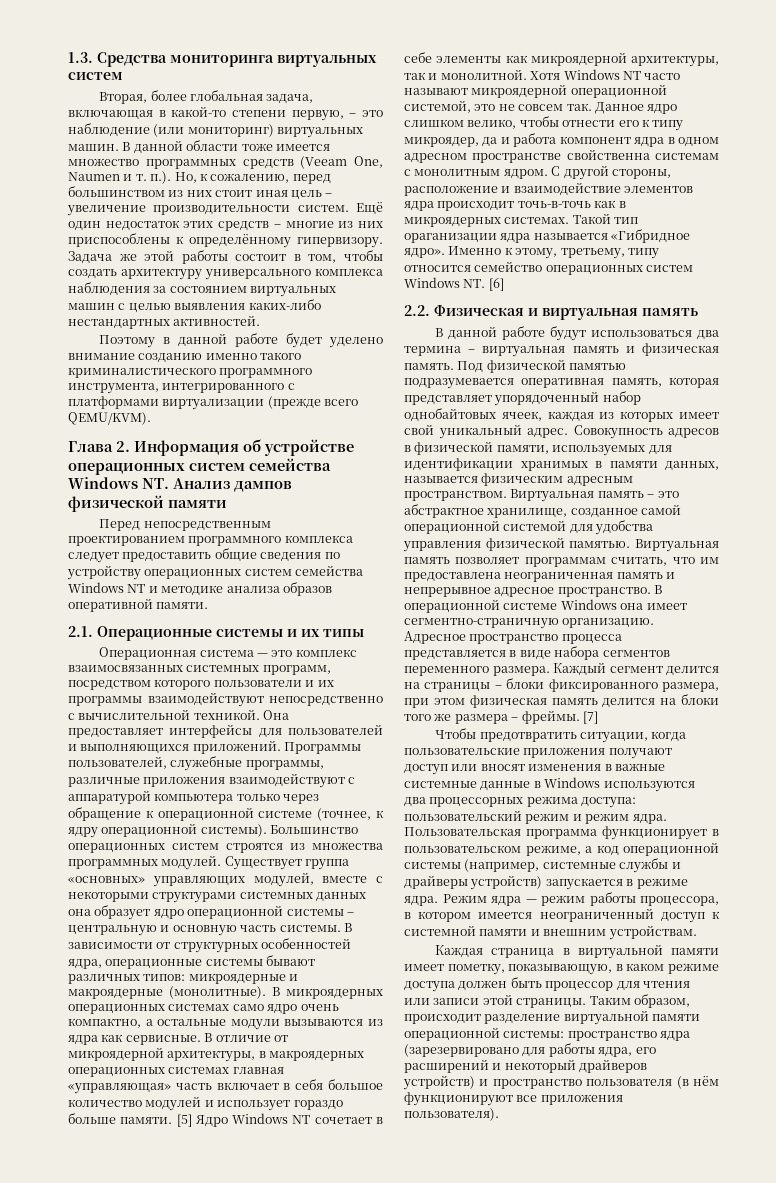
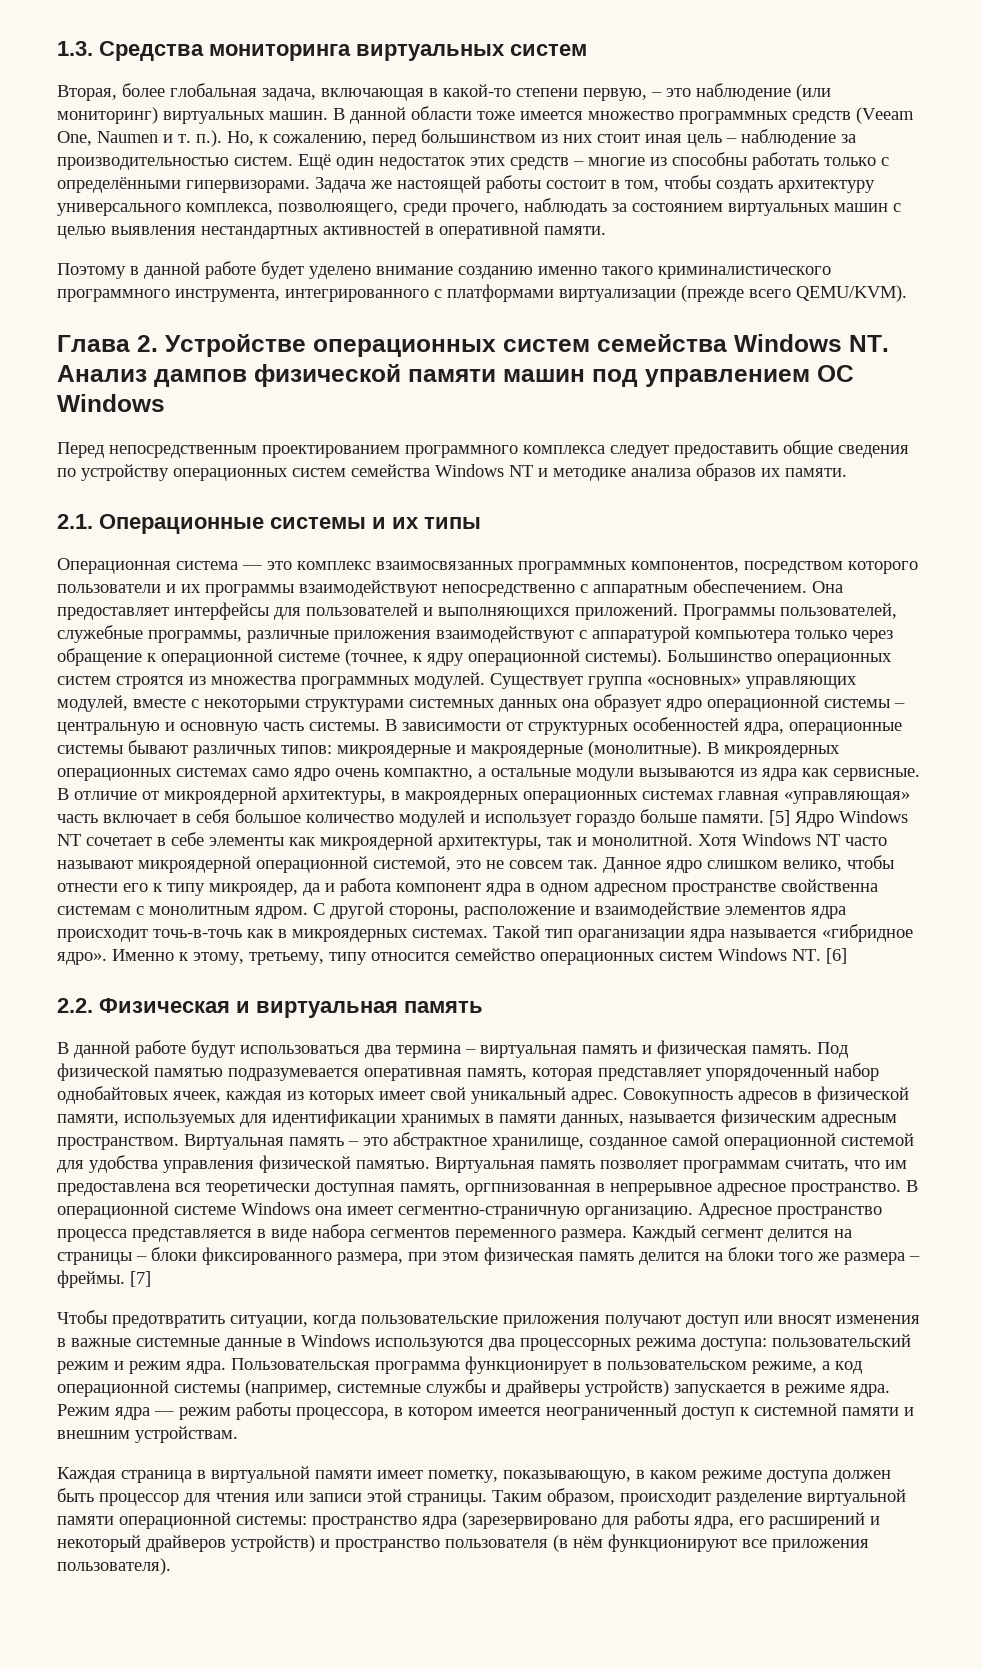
- В данной области тоже имеется множество программных средств (Veeam One, Naumen и т. п.). Но, к сожалению, перед большинством из них стоит иная цель – увеличение производительности систем.
+ В данной области тоже имеется множество программных средств (Veeam One, Naumen и т. п.). Но, к сожалению, перед большинством из них стоит иная цель – наблюдение за производительностью систем.
- Ещё один недостаток этих средств – многие из них приспособлены к определённому гипервизору.
+ Ещё один недостаток этих средств – многие из способны работать только с определёнными гипервизорами.
- Задача же этой работы состоит в том, чтобы создать архитектуру универсального комплекса наблюдения за состоянием виртуальных машин с целью выявления каких-либо нестандартных активностей.
+ Задача же настоящей работы состоит в том, чтобы создать архитектуру универсального комплекса, позволюящего, среди прочего, наблюдать за состоянием виртуальных машин с целью выявления нестандартных активностей в оперативной памяти.
- Глава 2. Информация об устройстве операционных систем семейства Windows NT. Анализ дампов физической памяти
+ Глава 2. Устройстве операционных систем семейства Windows NT. Анализ дампов физической памяти машин под управлением ОС Windows
- Перед непосредственным проектированием программного комплекса следует предоставить общие сведения по устройству операционных систем семейства Windows NT и методике анализа образов оперативной памяти.
+ Перед непосредственным проектированием программного комплекса следует предоставить общие сведения по устройству операционных систем семейства Windows NT и методике анализа образов их памяти.
- Операционная система — это комплекс взаимосвязанных системных программ, посредством которого пользователи и их программы взаимодействуют непосредственно с вычислительной техникой.
+ Операционная система — это комплекс взаимосвязанных программных компонентов, посредством которого пользователи и их программы взаимодействуют непосредственно с аппаратным обеспечением.
- Такой тип ораганизации ядра называется «Гибридное ядро».
+ Такой тип ораганизации ядра называется «гибридное ядро».
- Виртуальная память позволяет программам считать, что им предоставлена неограниченная память и непрерывное адресное пространство.
+ Виртуальная память позволяет программам считать, что им предоставлена вся теоретически доступная память, оргпнизованная в непрерывное адресное пространство.

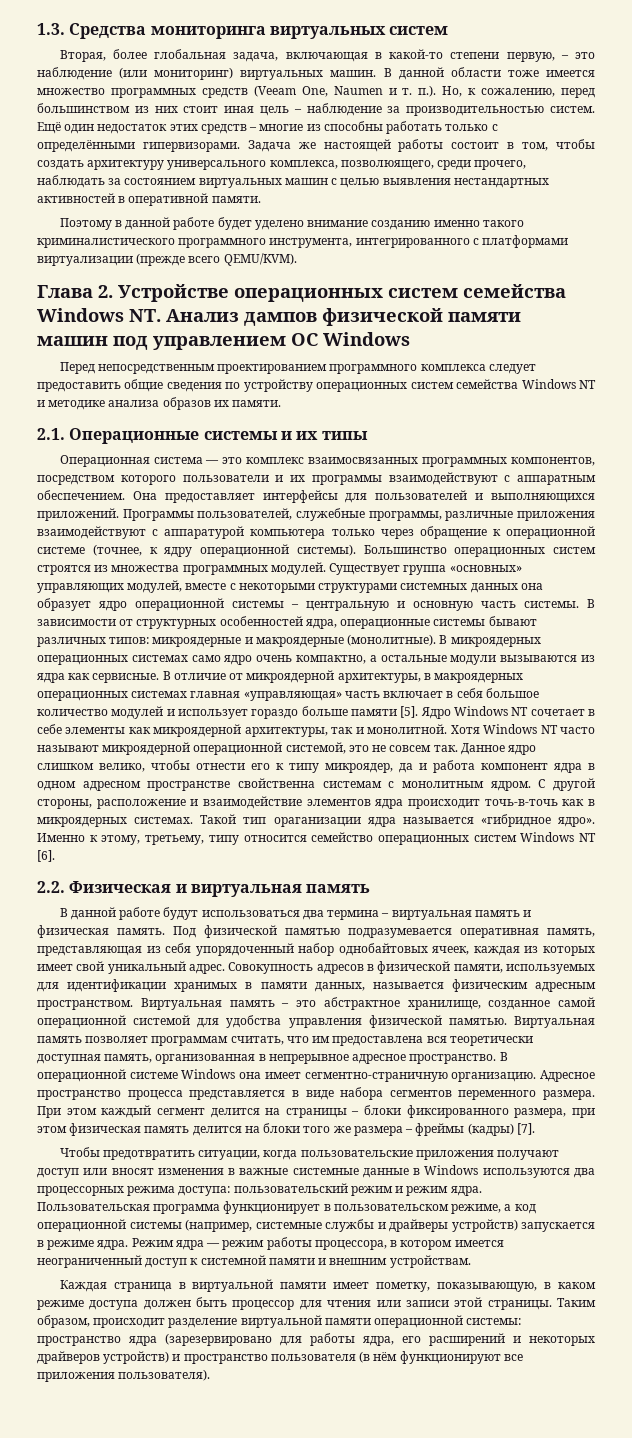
- Операционная система — это комплекс взаимосвязанных программных компонентов, посредством которого пользователи и их программы взаимодействуют непосредственно с аппаратным обеспечением.
+ Операционная система — это комплекс взаимосвязанных программных компонентов, посредством которого пользователи и их программы взаимодействуют с аппаратным обеспечением.
- В отличие от микроядерной архитектуры, в макроядерных операционных системах главная «управляющая» часть включает в себя большое количество модулей и использует гораздо больше памяти. [5] Ядро Windows NT сочетает в себе элементы как микроядерной архитектуры, так и монолитной.
+ В отличие от микроядерной архитектуры, в макроядерных операционных системах главная «управляющая» часть включает в себя большое количество модулей и использует гораздо больше памяти [5]. Ядро Windows NT сочетает в себе элементы как микроядерной архитектуры, так и монолитной.
- Именно к этому, третьему, типу относится семейство операционных систем Windows NT. [6]
+ Именно к этому, третьему, типу относится семейство операционных систем Windows NT [6].
- Под физической памятью подразумевается оперативная память, которая представляет упорядоченный набор однобайтовых ячеек, каждая из которых имеет свой уникальный адрес.
+ Под физической памятью подразумевается оперативная память, представляющая из себя упорядоченный набор однобайтовых ячеек, каждая из которых имеет свой уникальный адрес.
- Виртуальная память позволяет программам считать, что им предоставлена вся теоретически доступная память, оргпнизованная в непрерывное адресное пространство.
+ Виртуальная память позволяет программам считать, что им предоставлена вся теоретически доступная память, организованная в непрерывное адресное пространство.
- Каждый сегмент делится на страницы – блоки фиксированного размера, при этом физическая память делится на блоки того же размера – фреймы. [7]
+ При этом каждый сегмент делится на страницы – блоки фиксированного размера, при этом физическая память делится на блоки того же размера – фреймы (кадры) [7].
- Таким образом, происходит разделение виртуальной памяти операционной системы: пространство ядра (зарезервировано для работы ядра, его расширений и некоторый драйверов устройств) и пространство пользователя (в нём функционируют все приложения пользователя).
+ Таким образом, происходит разделение виртуальной памяти операционной системы: пространство ядра (зарезервировано для работы ядра, его расширений и некоторых драйверов устройств) и пространство пользователя (в нём функционируют все приложения пользователя).

